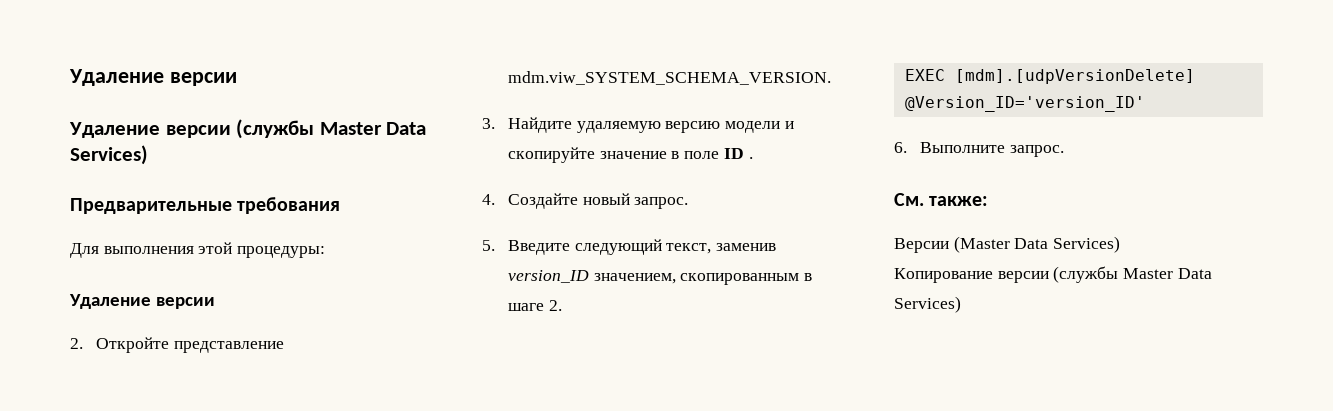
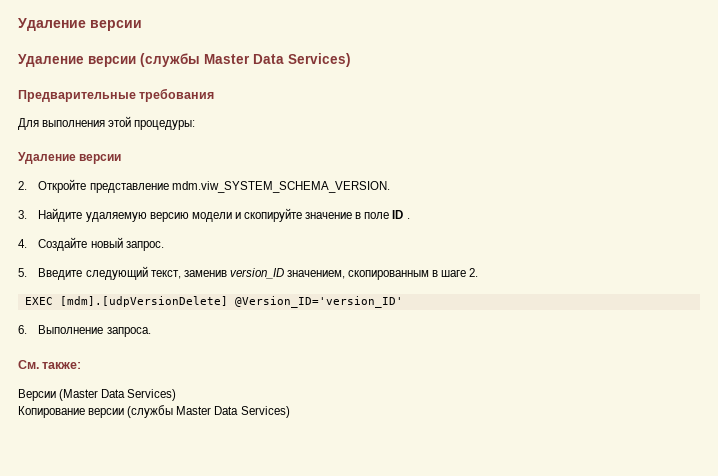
- 6. Выполните запрос.
+ 6. Выполнение запроса.

